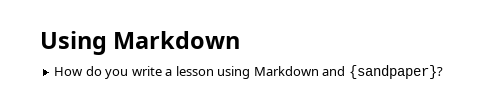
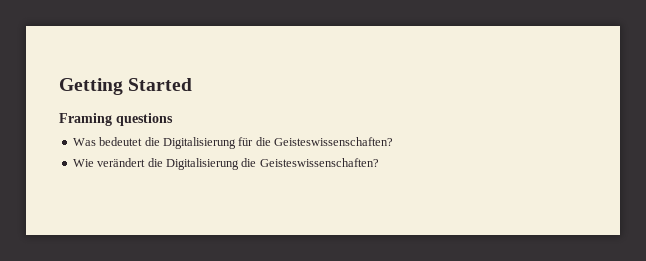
- Using Markdown
- How do you write a lesson using Markdown and {sandpaper}?
+ Getting Started
+ Framing questions
+ Was bedeutet die Digitalisierung für die Geisteswissenschaften?
+ Wie verändert die Digitalisierung die Geisteswissenschaften?

